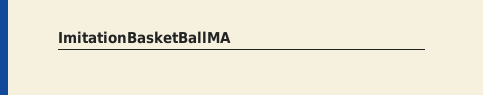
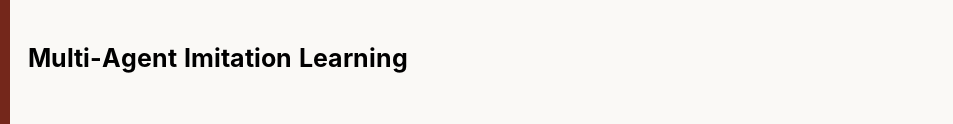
- ImitationBasketBallMA
+ Multi-Agent Imitation Learning

